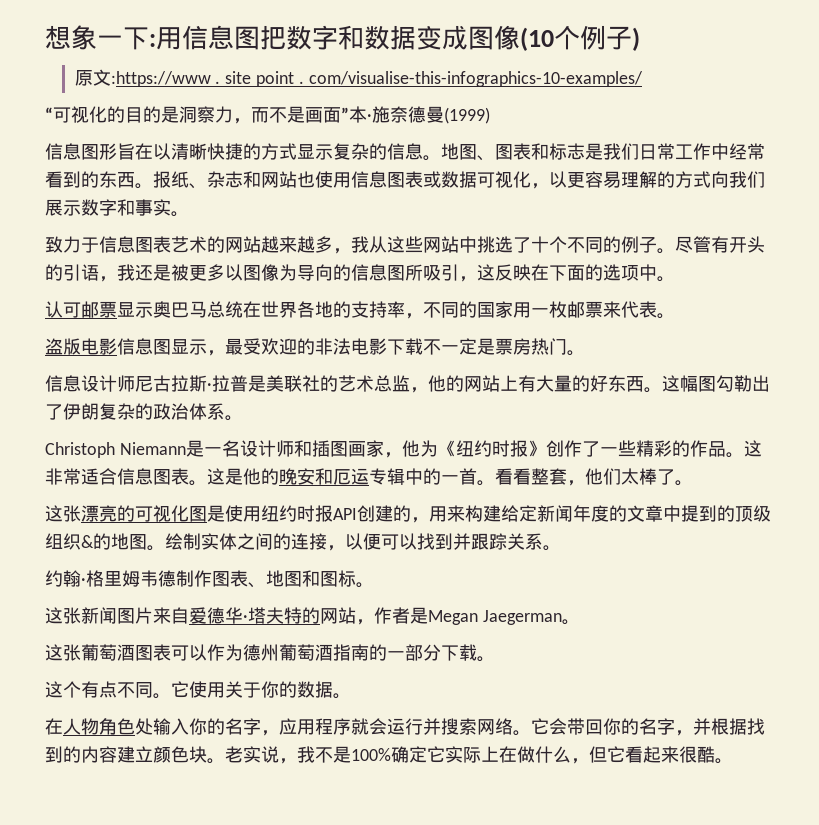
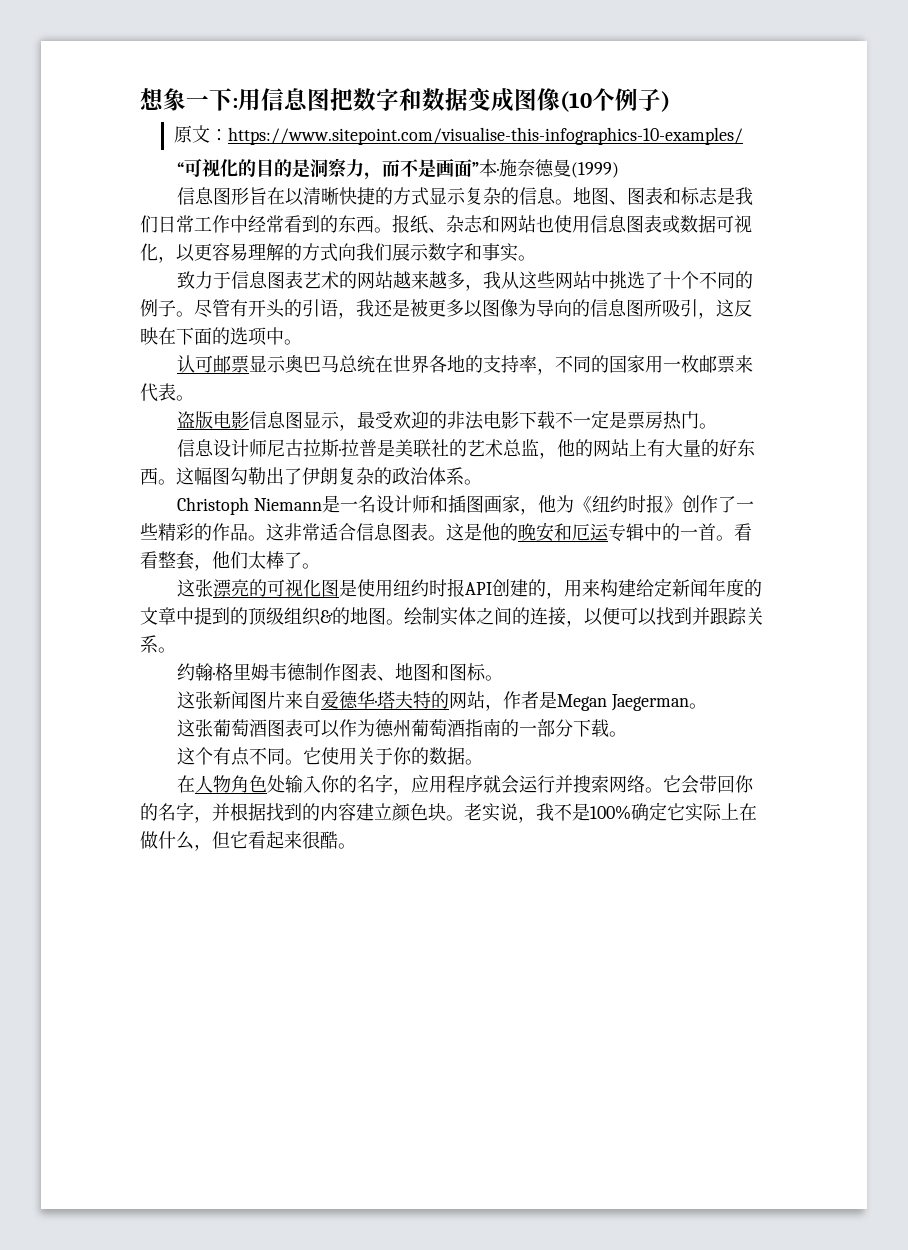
- 原文:https://www . site point . com/visualise-this-infographics-10-examples/
+ 原文：https://www.sitepoint.com/visualise-this-infographics-10-examples/

